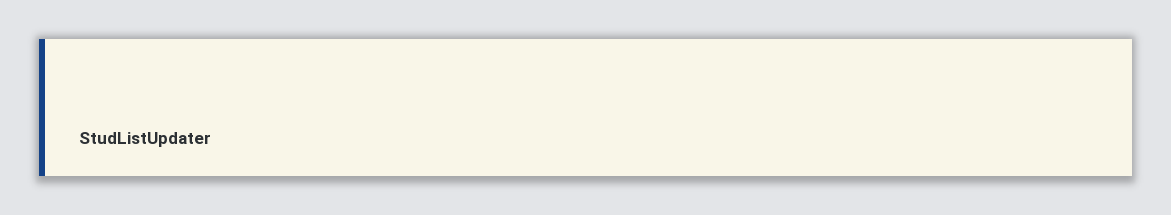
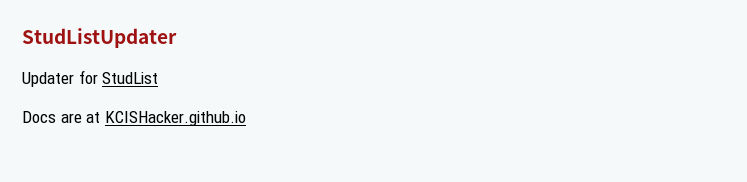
+ Updater for StudList
+ Docs are at KCISHacker.github.io

